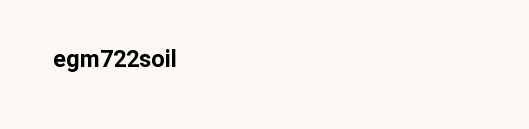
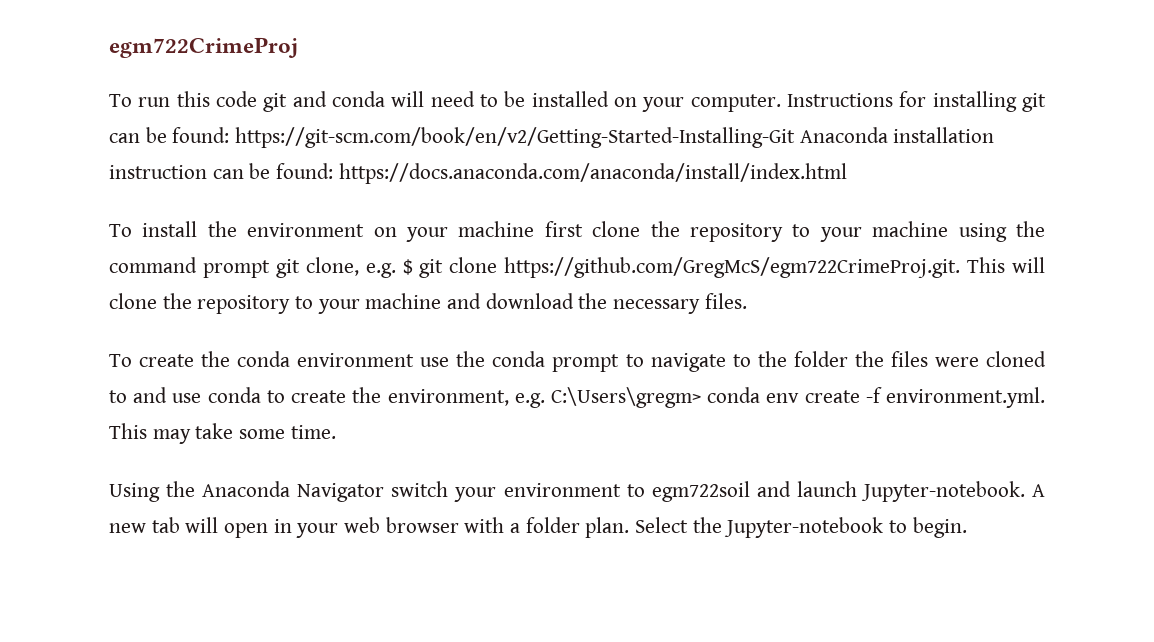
- egm722soil
+ egm722CrimeProj
+ To run this code git and conda will need to be installed on your computer. Instructions for installing git can be found: https://git-scm.com/book/en/v2/Getting-Started-Installing-Git Anaconda installation instruction can be found: https://docs.anaconda.com/anaconda/install/index.html
+ To install the environment on your machine first clone the repository to your machine using the command prompt git clone, e.g. $ git clone https://github.com/GregMcS/egm722CrimeProj.git. This will clone the repository to your machine and download the necessary files.
+ To create the conda environment use the conda prompt to navigate to the folder the files were cloned to and use conda to create the environment, e.g. C:\Users\gregm> conda env create -f environment.yml. This may take some time.
+ Using the Anaconda Navigator switch your environment to egm722soil and launch Jupyter-notebook. A new tab will open in your web browser with a folder plan. Select the Jupyter-notebook to begin.

